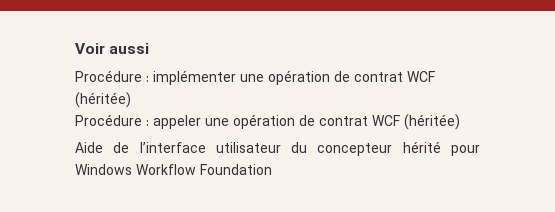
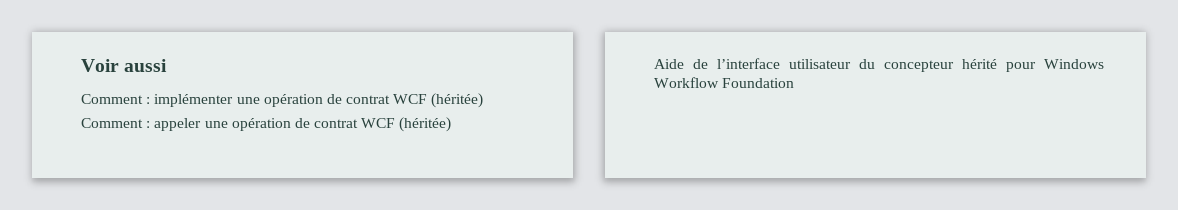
- Procédure : implémenter une opération de contrat WCF (héritée)
+ Comment : implémenter une opération de contrat WCF (héritée)
- Procédure : appeler une opération de contrat WCF (héritée)
+ Comment : appeler une opération de contrat WCF (héritée)

